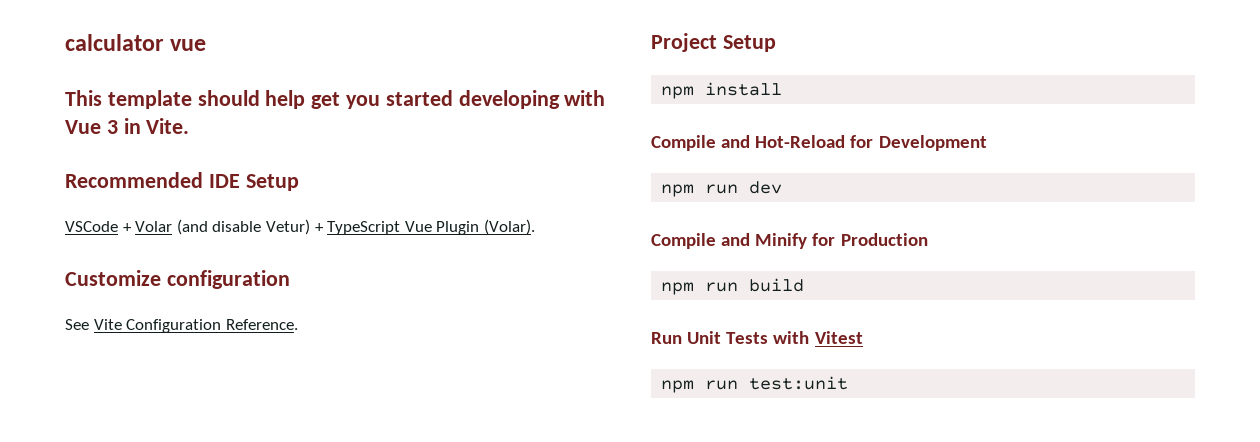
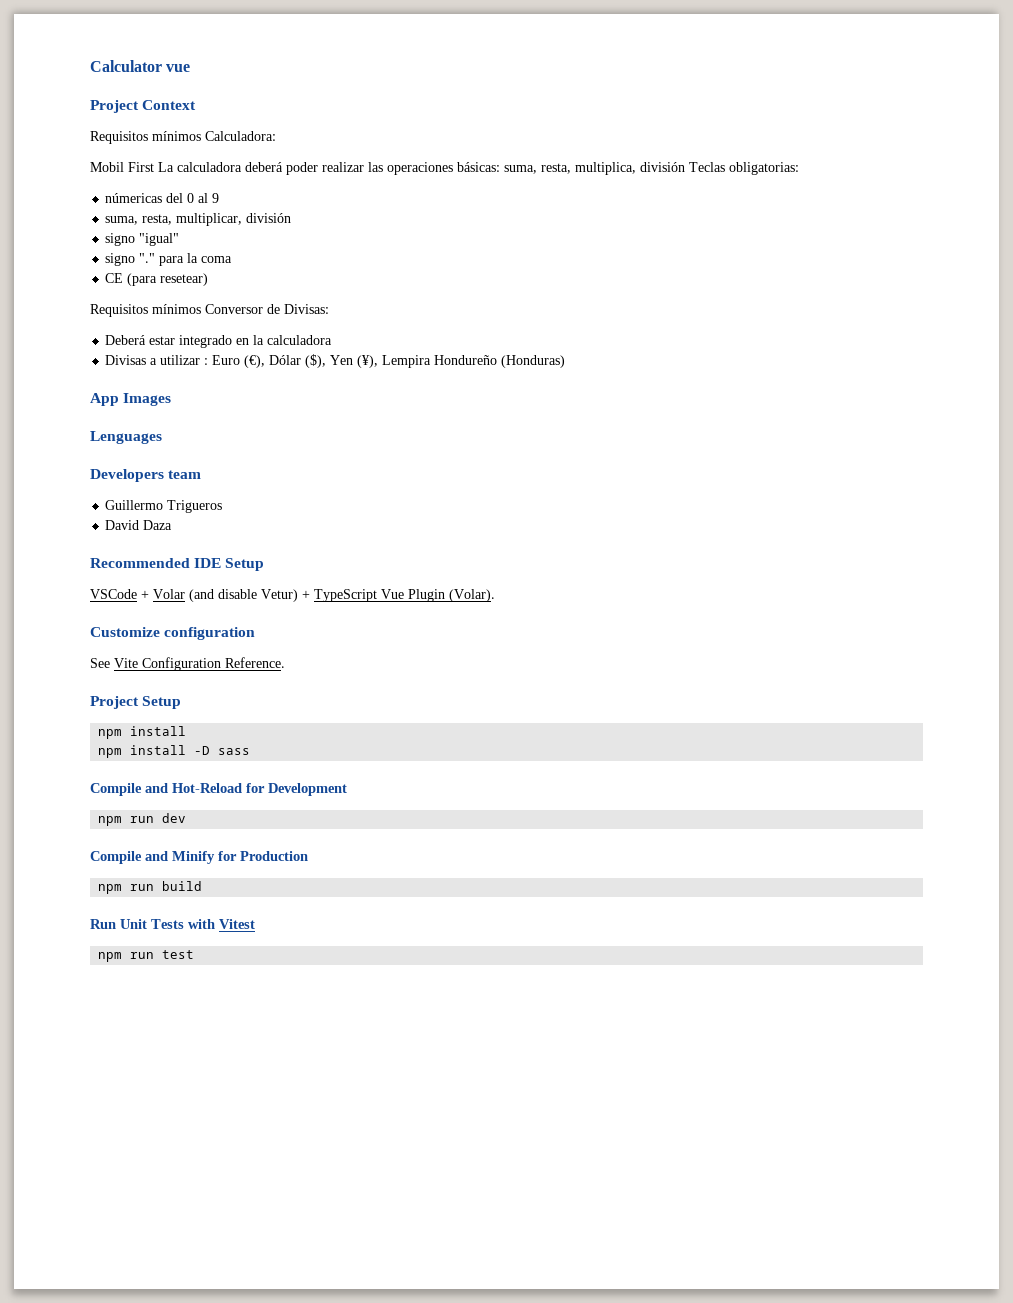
- calculator vue
+ Calculator vue
- This template should help get you started developing with Vue 3 in Vite.
+ Project Context
+ Requisitos mínimos Calculadora:
+ Mobil First La calculadora deberá poder realizar las operaciones básicas: suma, resta, multiplica, división Teclas obligatorias:
+ númericas del 0 al 9
+ suma, resta, multiplicar, división
+ signo "igual"
+ signo "." para la coma
+ CE (para resetear)
+ Requisitos mínimos Conversor de Divisas:
+ Deberá estar integrado en la calculadora
+ Divisas a utilizar : Euro (€), Dólar ($), Yen (¥), Lempira Hondureño (Honduras)
+ App Images
+ Lenguages
+ Developers team
+ Guillermo Trigueros
+ David Daza
+ npm install -D sass
- npm run test:unit
+ npm run test

